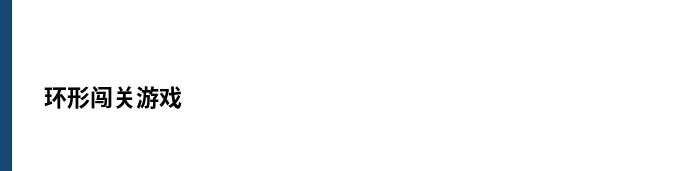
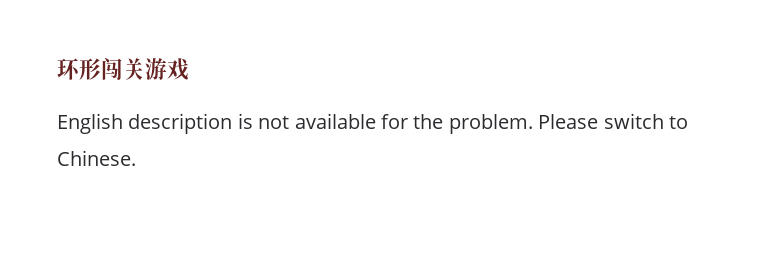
+ English description is not available for the problem. Please switch to Chinese.

